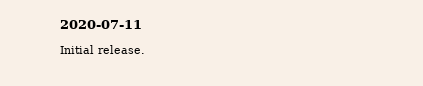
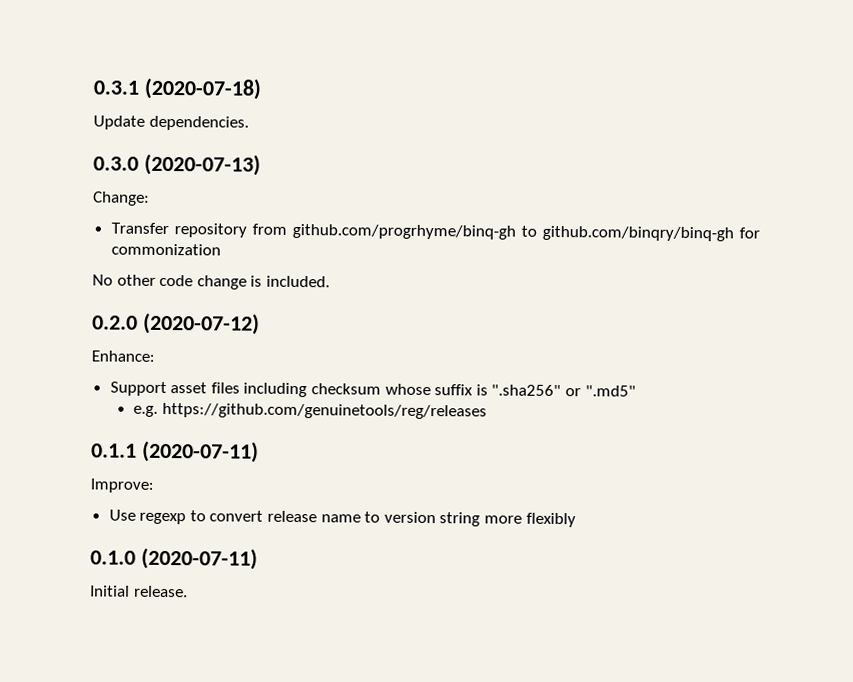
- 2020-07-11
+ 0.3.1 (2020-07-18)
+ Update dependencies.
+ 0.3.0 (2020-07-13)
+ Change:
+ Transfer repository from github.com/progrhyme/binq-gh to github.com/binqry/binq-gh for commonization
+ No other code change is included.
+ 0.2.0 (2020-07-12)
+ Enhance:
+ Support asset files including checksum whose suffix is ".sha256" or ".md5"
+ e.g. https://github.com/genuinetools/reg/releases
+ 0.1.1 (2020-07-11)
+ Improve:
+ Use regexp to convert release name to version string more flexibly
+ 0.1.0 (2020-07-11)

